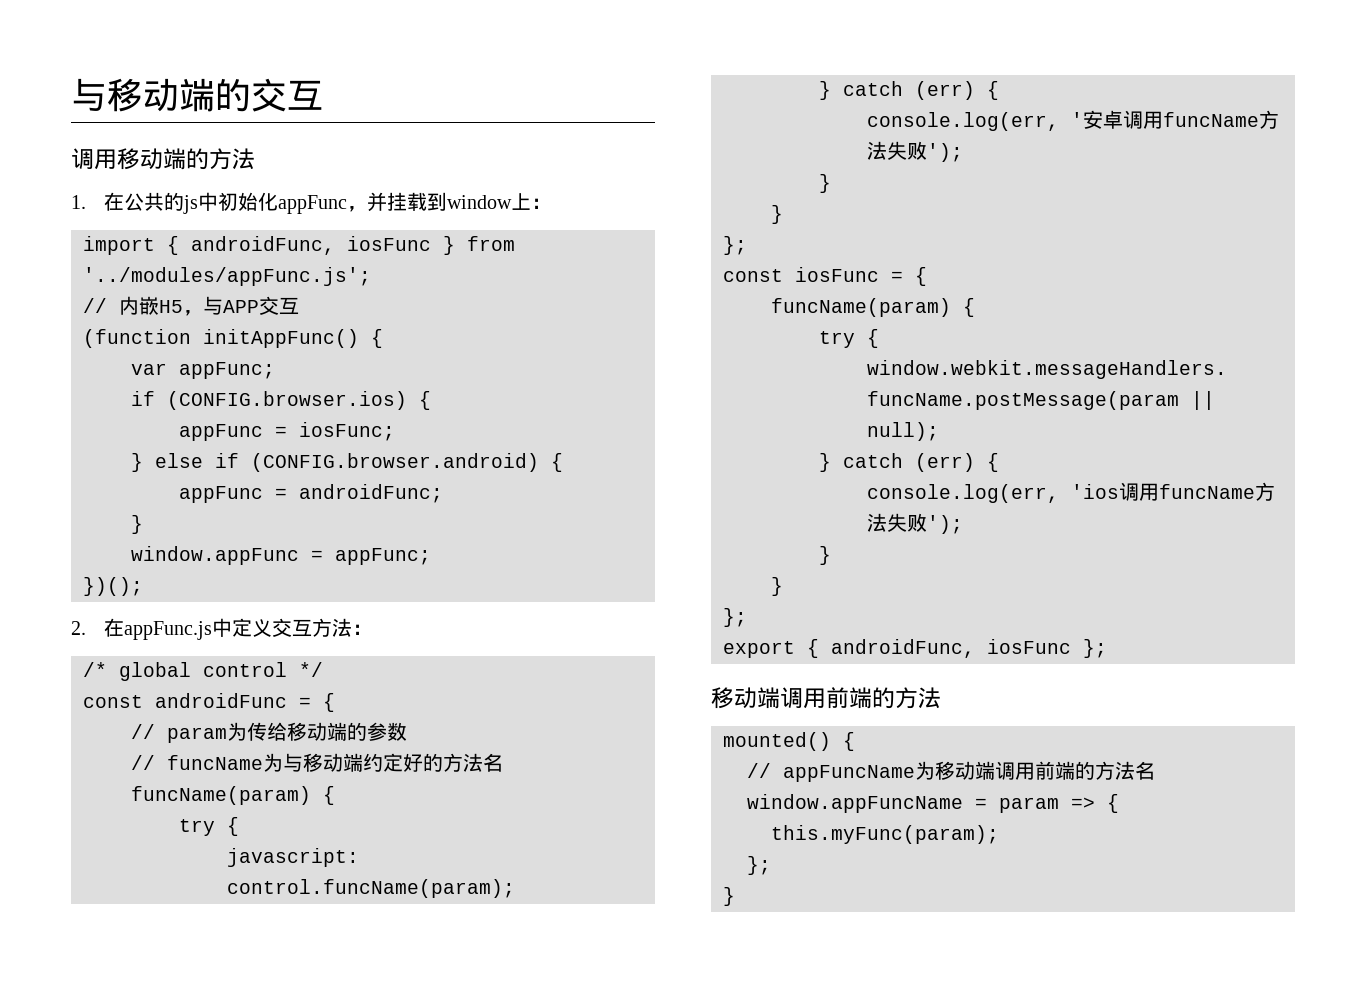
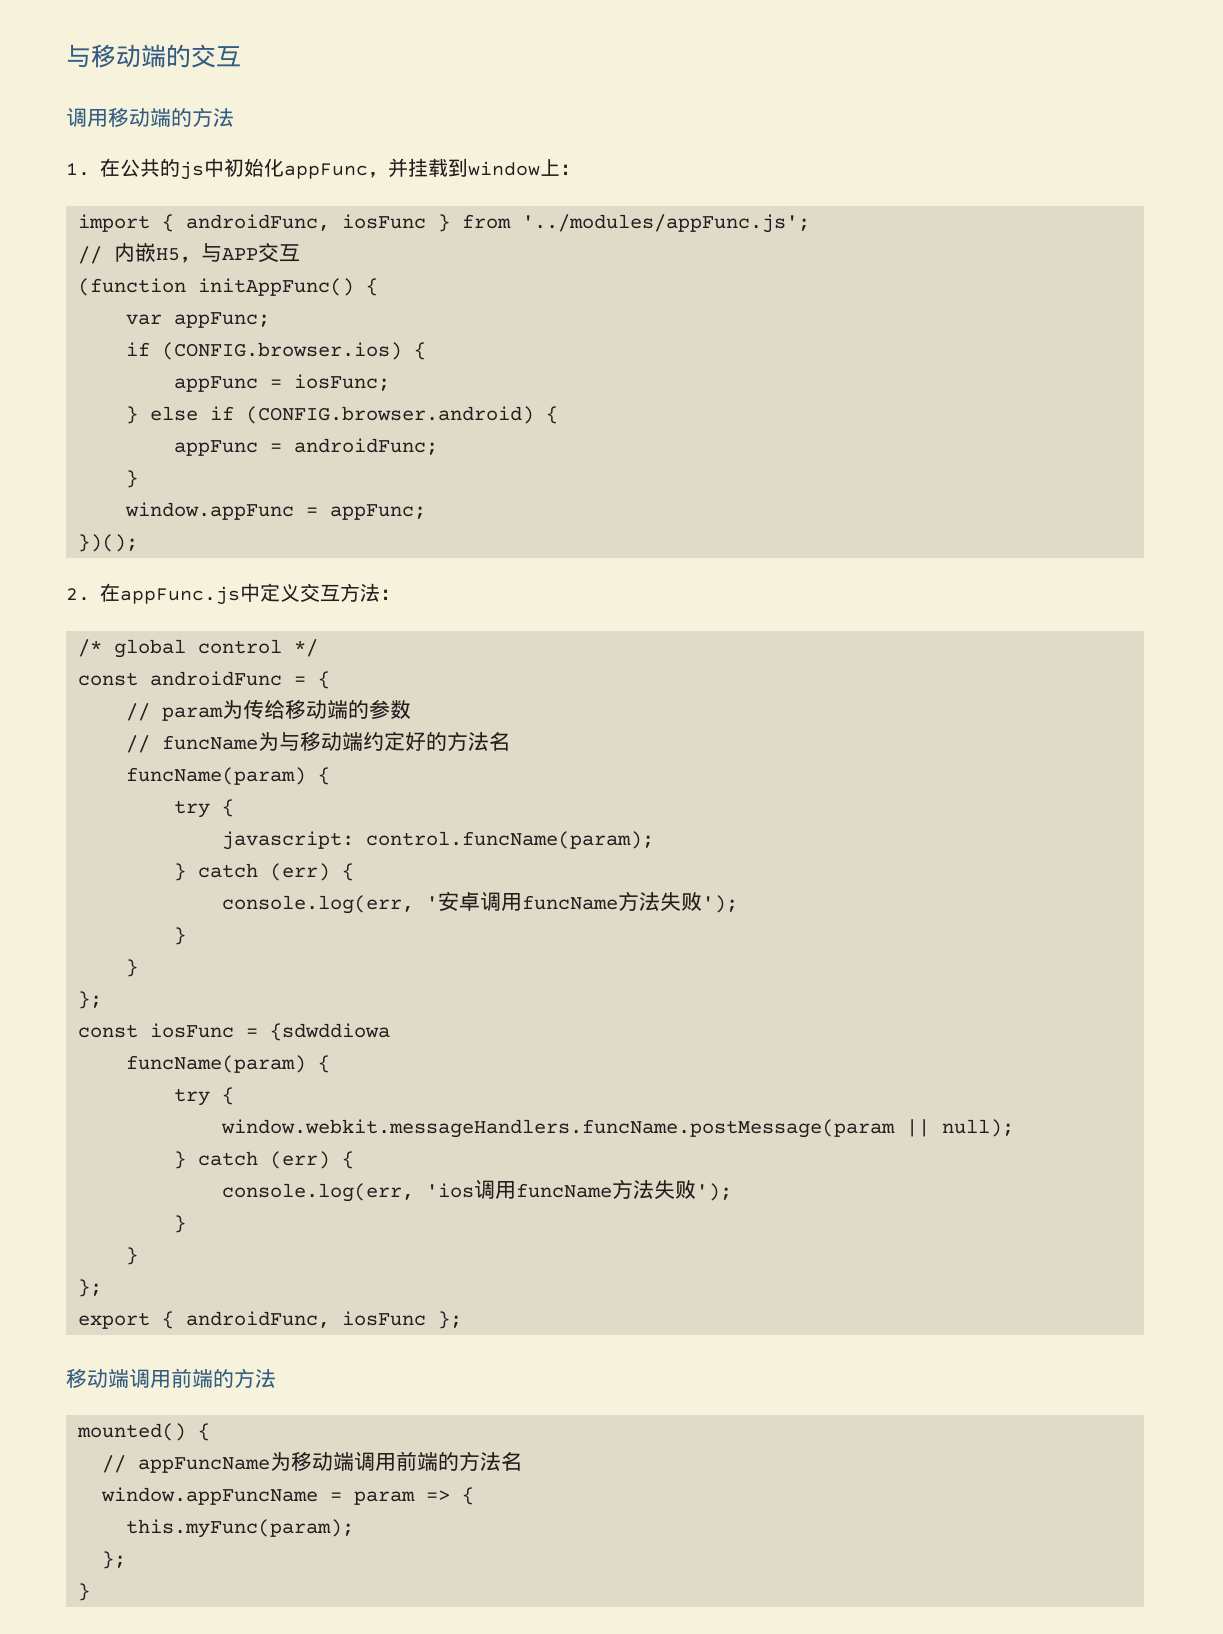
- const iosFunc = {
+ const iosFunc = {sdwddiowa

